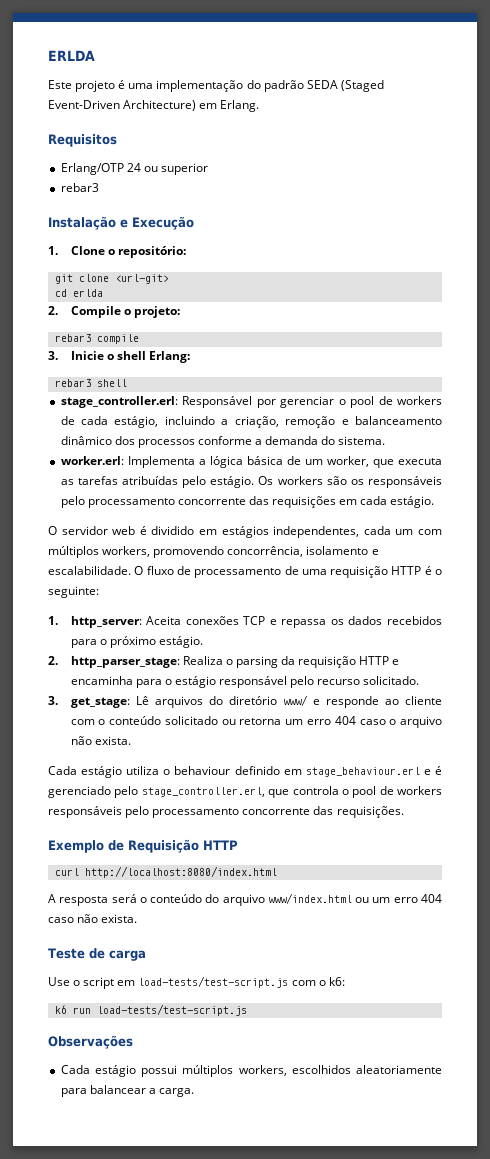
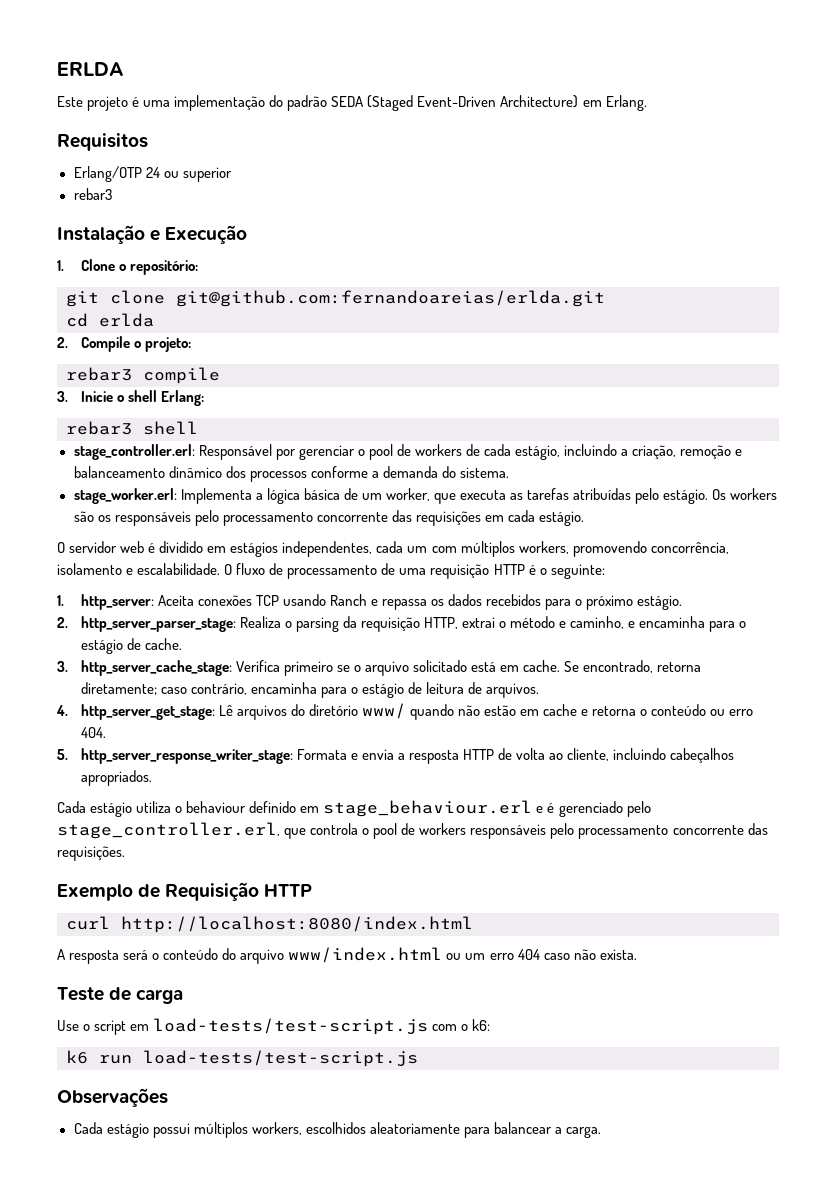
- git clone <url-git>
+ git clone git@github.com:fernandoareias/erlda.git
- worker.erl: Implementa a lógica básica de um worker, que executa as tarefas atribuídas pelo estágio.
+ stage_worker.erl: Implementa a lógica básica de um worker, que executa as tarefas atribuídas pelo estágio.
- 1. http_server: Aceita conexões TCP e repassa os dados recebidos para o próximo estágio.
+ 1. http_server: Aceita conexões TCP usando Ranch e repassa os dados recebidos para o próximo estágio.
- 2. http_parser_stage: Realiza o parsing da requisição HTTP e encaminha para o estágio responsável pelo recurso solicitado.
- 3. get_stage: Lê arquivos do diretório www/ e responde ao cliente com o conteúdo solicitado ou retorna um erro 404 caso o arquivo não exista.
+ 2. http_server_parser_stage: Realiza o parsing da requisição HTTP, extrai o método e caminho, e encaminha para o estágio de cache.
+ 3. http_server_cache_stage: Verifica primeiro se o arquivo solicitado está em cache. Se encontrado, retorna diretamente; caso contrário, encaminha para o estágio de leitura de arquivos.
+ 4. http_server_get_stage: Lê arquivos do diretório www/ quando não estão em cache e retorna o conteúdo ou erro 404.
+ 5. http_server_response_writer_stage: Formata e envia a resposta HTTP de volta ao cliente, incluindo cabeçalhos apropriados.

